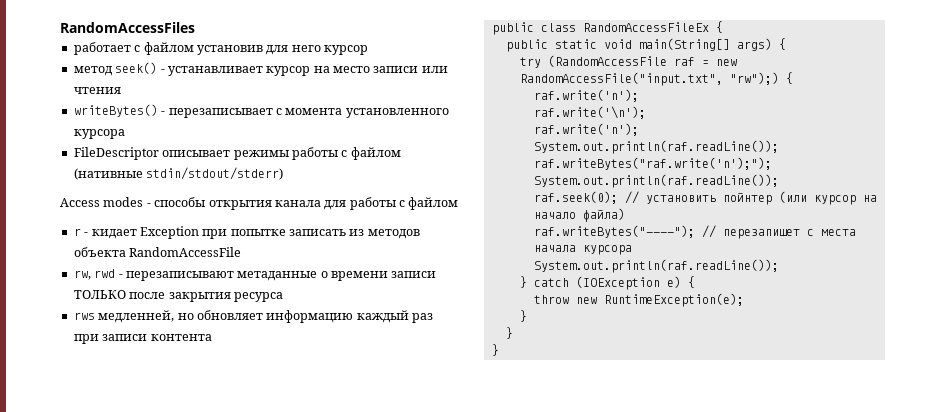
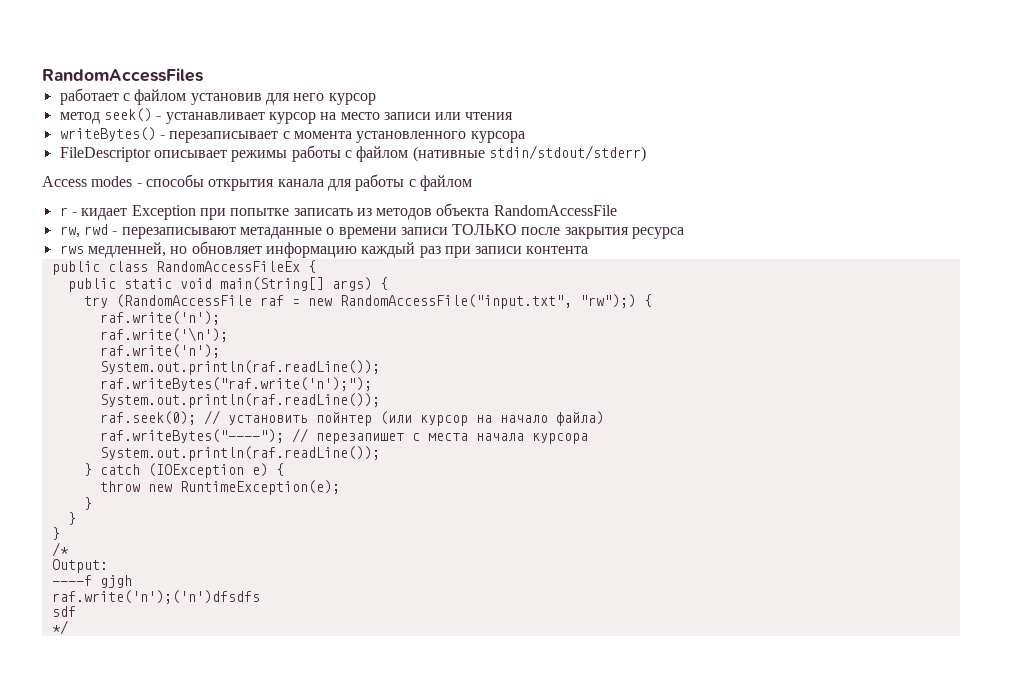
+ /*
+ Output:
+ ----f gjgh
+ raf.write('n');('n')dfsdfs
+ sdf
+ */

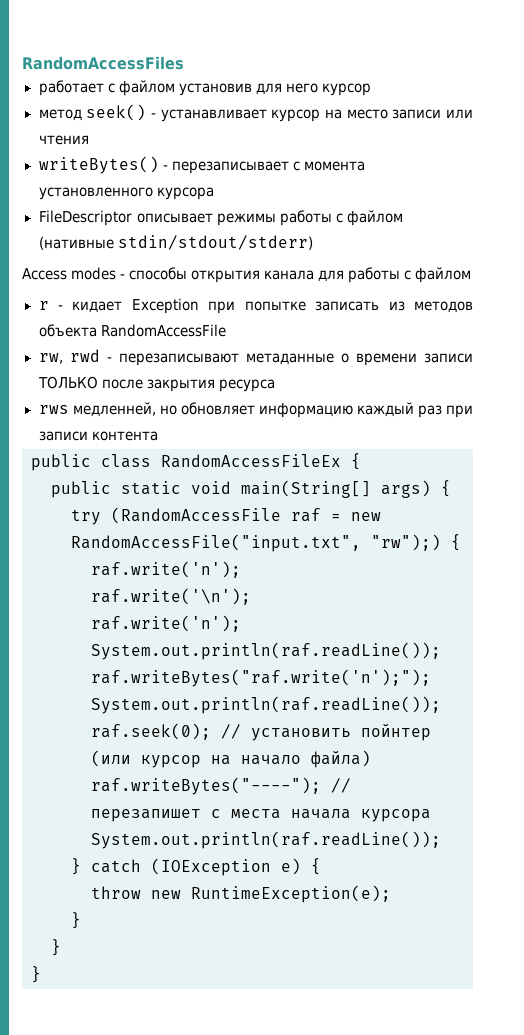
- /*
- Output:
- ----f gjgh
- raf.write('n');('n')dfsdfs
- sdf
- */

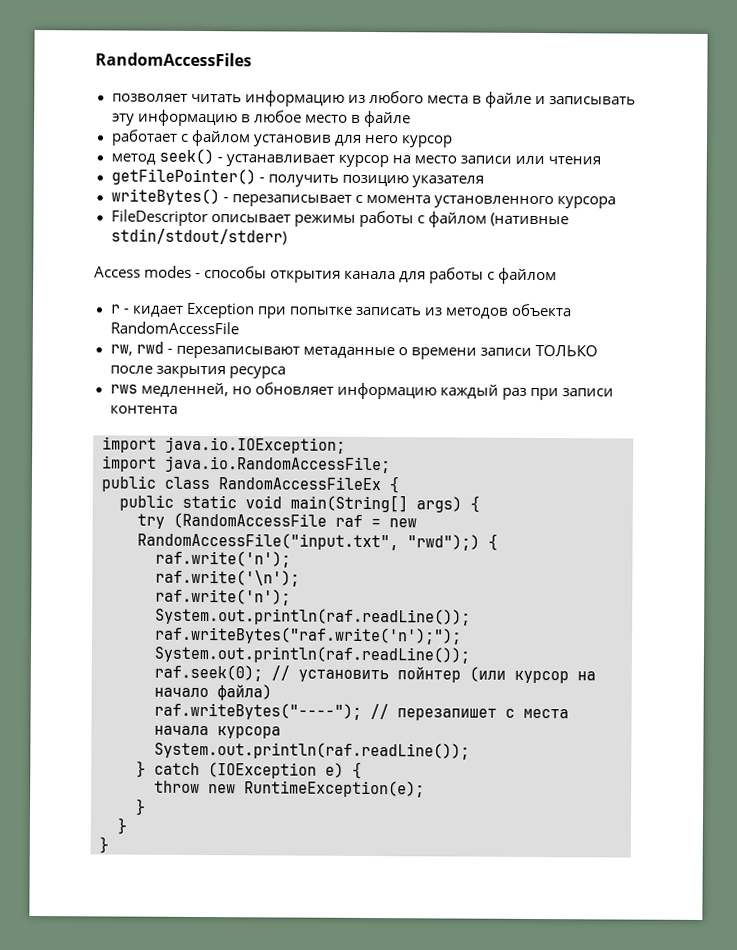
+ позволяет читать информацию из любого места в файле и записывать эту информацию в любое место в файле
+ getFilePointer() - получить позицию указателя
+ import java.io.IOException;
+ import java.io.RandomAccessFile;
- try (RandomAccessFile raf = new RandomAccessFile("input.txt", "rw");) {
+ try (RandomAccessFile raf = new RandomAccessFile("input.txt", "rwd");) {

